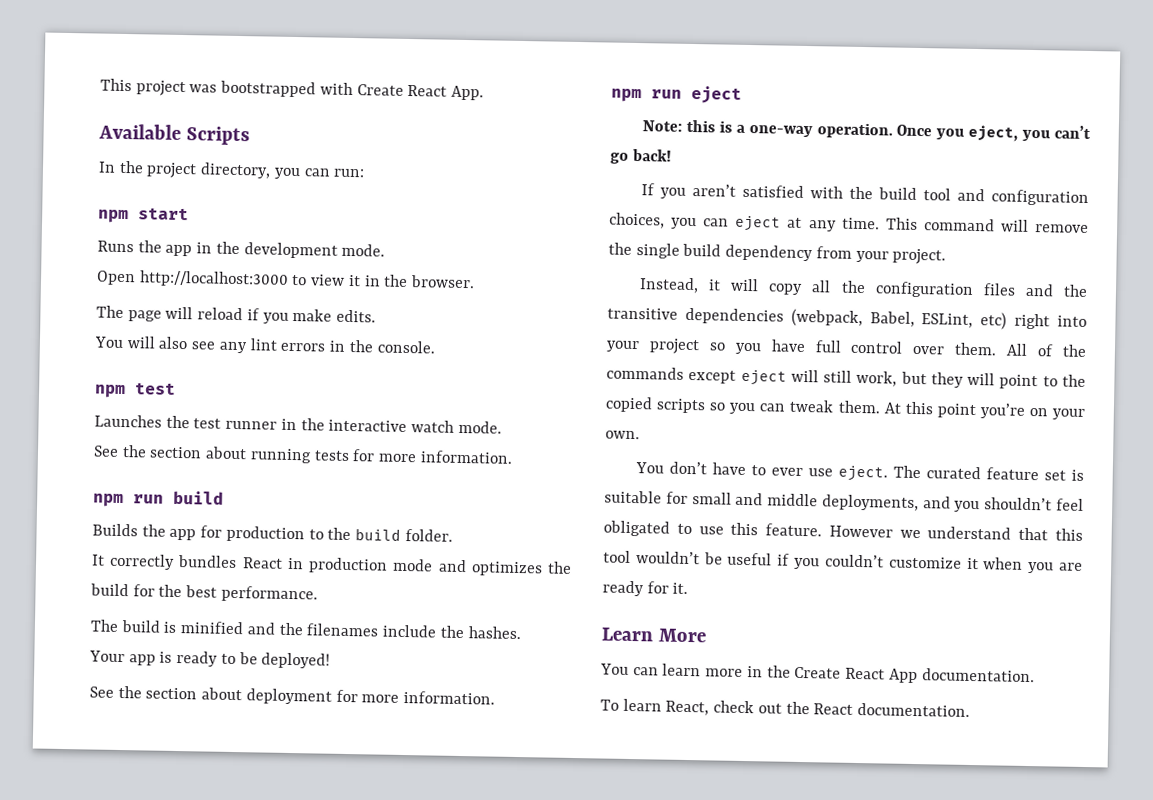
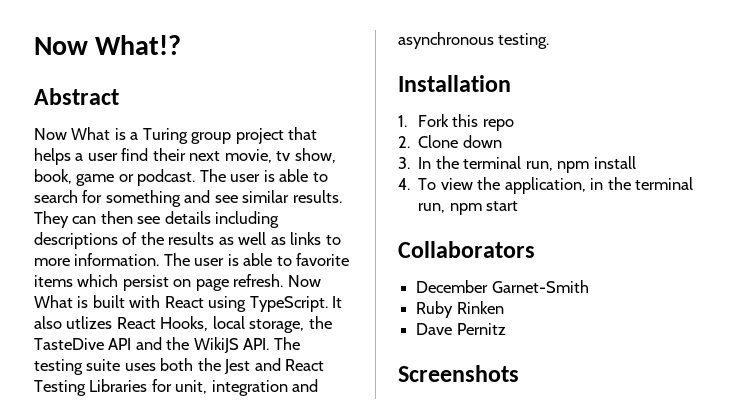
- This project was bootstrapped with Create React App.
- Available Scripts
- In the project directory, you can run:
- npm start
- Runs the app in the development mode.
- Open http://localhost:3000 to view it in the browser.
- The page will reload if you make edits.
- You will also see any lint errors in the console.
- npm test
- Launches the test runner in the interactive watch mode.
- See the section about running tests for more information.
- npm run build
- Builds the app for production to the build folder.
- It correctly bundles React in production mode and optimizes the build for the best performance.
- The build is minified and the filenames include the hashes.
- Your app is ready to be deployed!
- See the section about deployment for more information.
- npm run eject
- Note: this is a one-way operation. Once you eject, you can’t go back!
- If you aren’t satisfied with the build tool and configuration choices, you can eject at any time. This command will remove the single build dependency from your project.
- Instead, it will copy all the configuration files and the transitive dependencies (webpack, Babel, ESLint, etc) right into your project so you have full control over them. All of the commands except eject will still work, but they will point to the copied scripts so you can tweak them. At this point you’re on your own.
- You don’t have to ever use eject. The curated feature set is suitable for small and middle deployments, and you shouldn’t feel obligated to use this feature. However we understand that this tool wouldn’t be useful if you couldn’t customize it when you are ready for it.
- Learn More
- You can learn more in the Create React App documentation.
- To learn React, check out the React documentation.
+ Now What!?
+ Abstract
+ Now What is a Turing group project that helps a user find their next movie, tv show, book, game or podcast. The user is able to search for something and see similar results. They can then see details including descriptions of the results as well as links to more information. The user is able to favorite items which persist on page refresh. Now What is built with React using TypeScript. It also utlizes React Hooks, local storage, the TasteDive API and the WikiJS API. The testing suite uses both the Jest and React Testing Libraries for unit, integration and asynchronous testing.
+ Installation
+ 1. Fork this repo
+ 2. Clone down
+ 3. In the terminal run, npm install
+ 4. To view the application, in the terminal run, npm start
+ Collaborators
+ December Garnet-Smith
+ Ruby Rinken
+ Dave Pernitz
+ Screenshots

